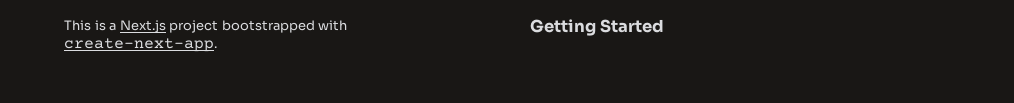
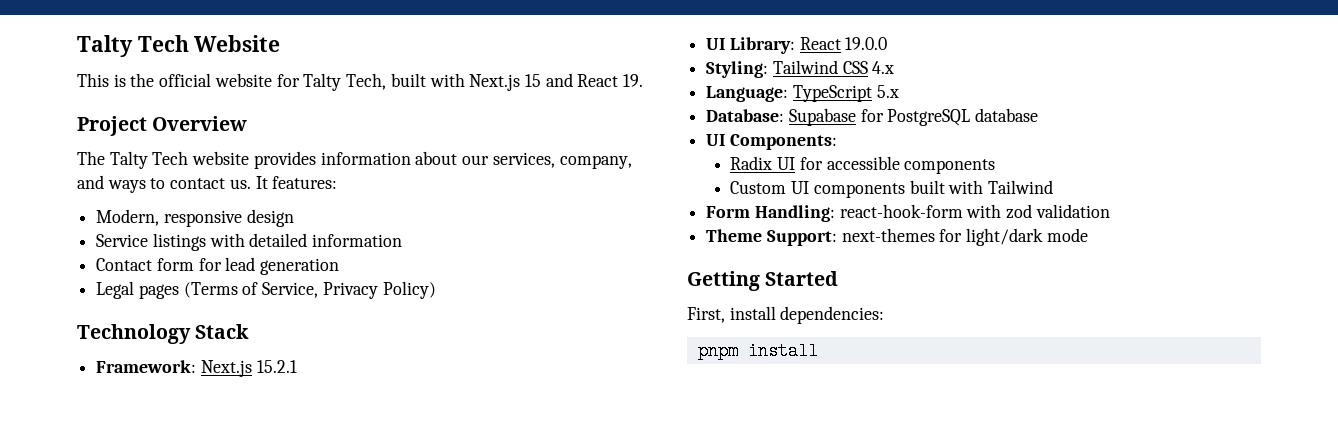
- This is a Next.js project bootstrapped with create-next-app.
+ Talty Tech Website
+ This is the official website for Talty Tech, built with Next.js 15 and React 19.
+ Project Overview
+ The Talty Tech website provides information about our services, company, and ways to contact us. It features:
+ Modern, responsive design
+ Service listings with detailed information
+ Contact form for lead generation
+ Legal pages (Terms of Service, Privacy Policy)
+ Technology Stack
+ Framework: Next.js 15.2.1
+ UI Library: React 19.0.0
+ Styling: Tailwind CSS 4.x
+ Language: TypeScript 5.x
+ Database: Supabase for PostgreSQL database
+ UI Components:
+ Radix UI for accessible components
+ Custom UI components built with Tailwind
+ Form Handling: react-hook-form with zod validation
+ Theme Support: next-themes for light/dark mode
  Getting Started
+ First, install dependencies:
+ pnpm install

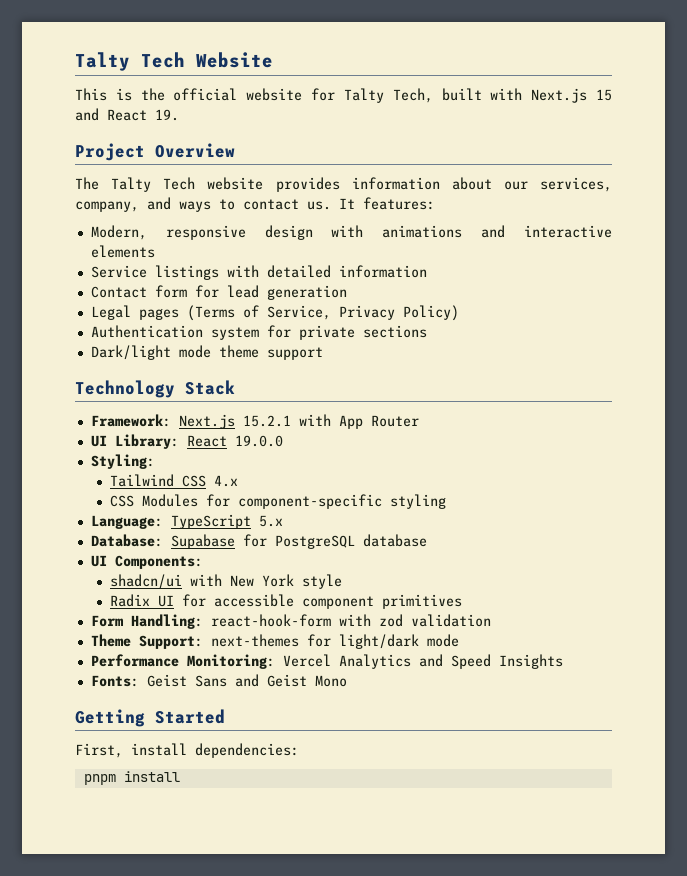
- Modern, responsive design
+ Modern, responsive design with animations and interactive elements
+ Authentication system for private sections
+ Dark/light mode theme support
- Framework: Next.js 15.2.1
+ Framework: Next.js 15.2.1 with App Router
- Styling: Tailwind CSS 4.x
+ Styling:
+ Tailwind CSS 4.x
+ CSS Modules for component-specific styling
+ shadcn/ui with New York style
- Radix UI for accessible components
- Custom UI components built with Tailwind
+ Radix UI for accessible component primitives
+ Performance Monitoring: Vercel Analytics and Speed Insights
+ Fonts: Geist Sans and Geist Mono

